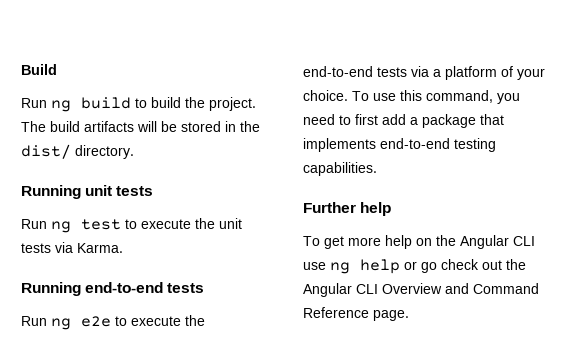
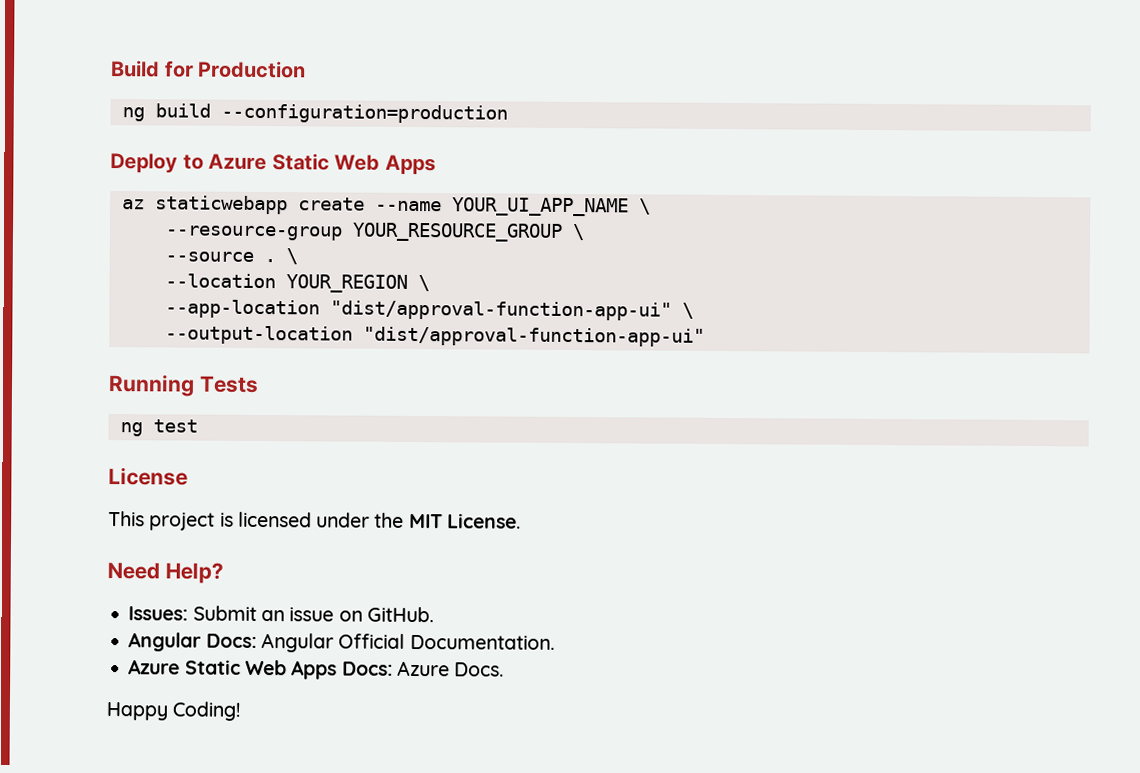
- Build
- Run ng build to build the project. The build artifacts will be stored in the dist/ directory.
- Running unit tests
- Run ng test to execute the unit tests via Karma.
- Running end-to-end tests
- Run ng e2e to execute the end-to-end tests via a platform of your choice. To use this command, you need to first add a package that implements end-to-end testing capabilities.
- Further help
- To get more help on the Angular CLI use ng help or go check out the Angular CLI Overview and Command Reference page.
+ Build for Production
+ ng build --configuration=production
+ Deploy to Azure Static Web Apps
+ az staticwebapp create --name YOUR_UI_APP_NAME \
+ --resource-group YOUR_RESOURCE_GROUP \
+ --source . \
+ --location YOUR_REGION \
+ --app-location "dist/approval-function-app-ui" \
+ --output-location "dist/approval-function-app-ui"
+ Running Tests
+ ng test
+ License
+ This project is licensed under the MIT License.
+ Need Help?
+ Issues: Submit an issue on GitHub.
+ Angular Docs: Angular Official Documentation.
+ Azure Static Web Apps Docs: Azure Docs.
+ Happy Coding!

